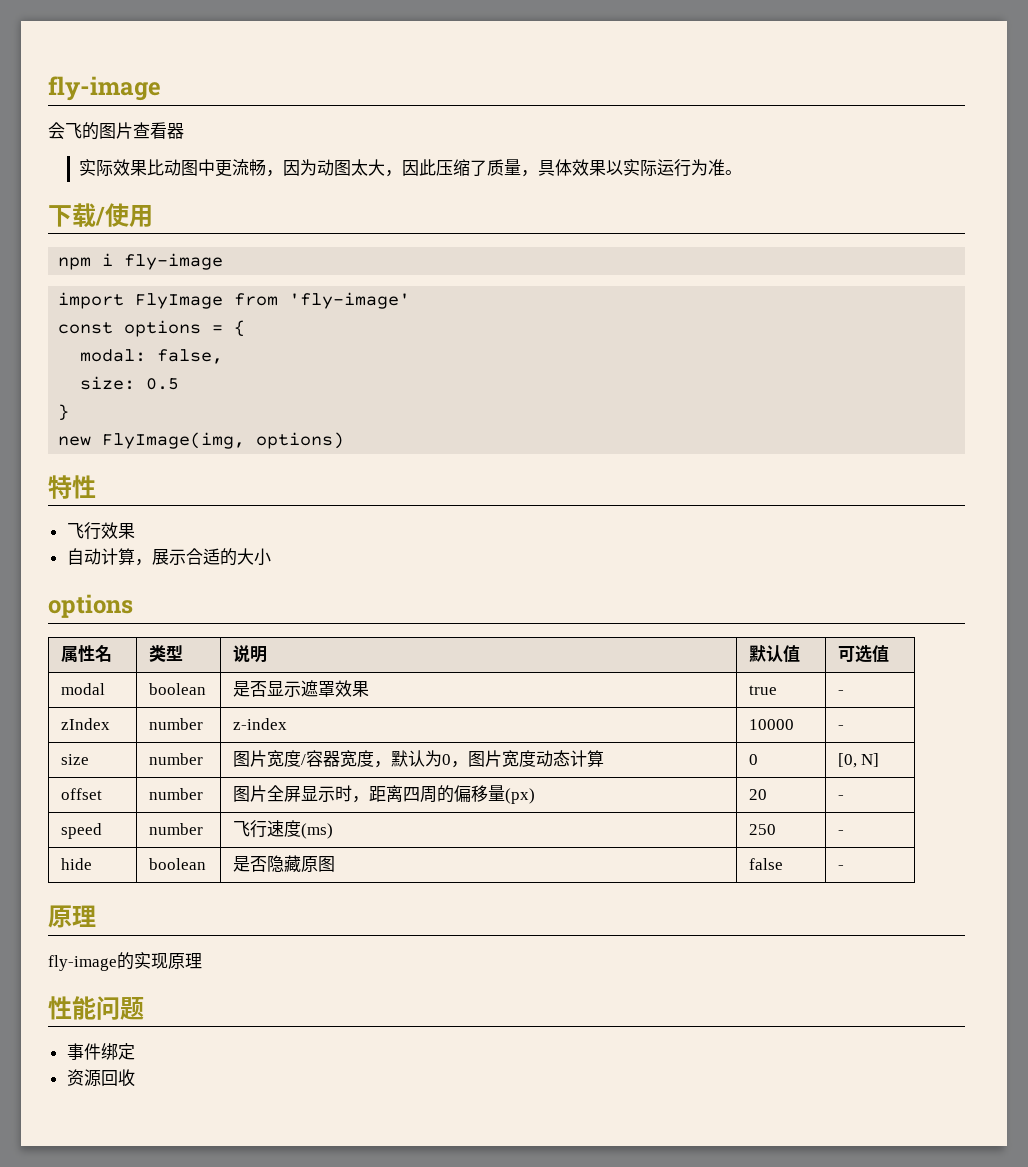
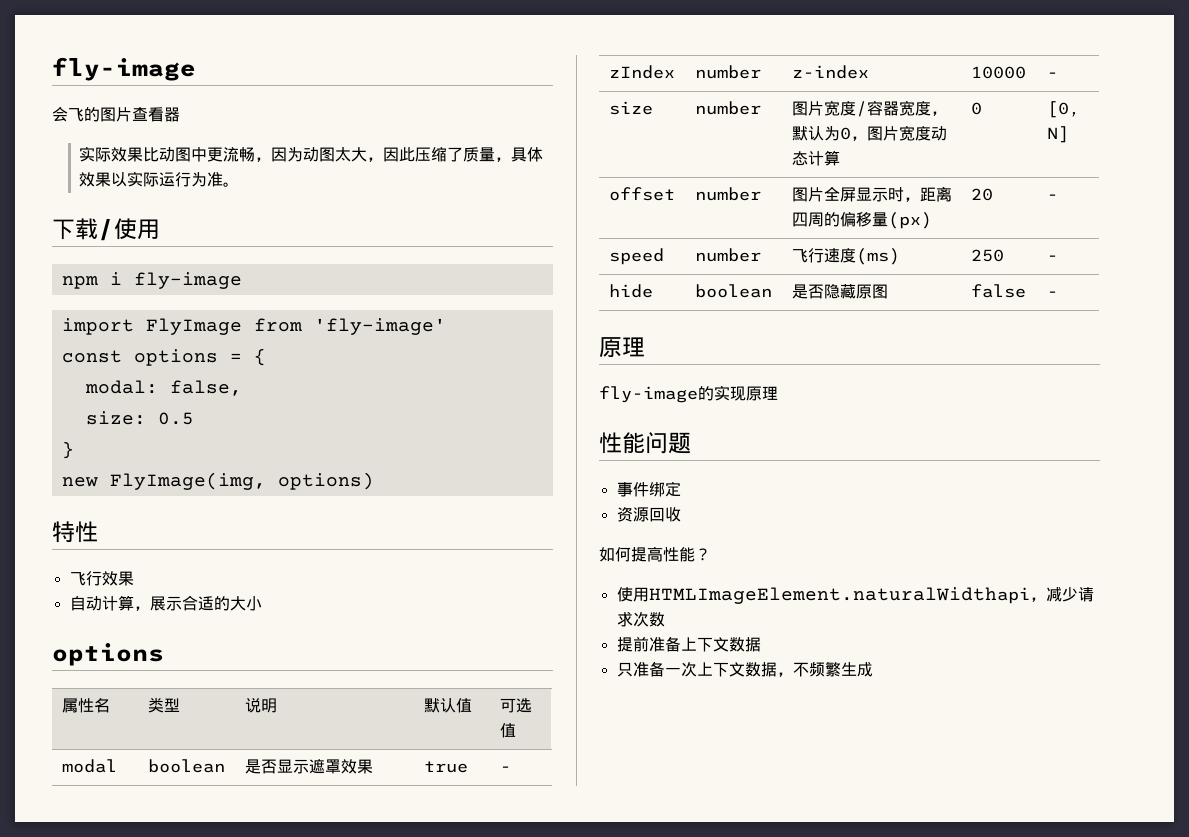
+ 如何提高性能？
+ 使用HTMLImageElement.naturalWidthapi，减少请求次数
+ 提前准备上下文数据
+ 只准备一次上下文数据，不频繁生成

